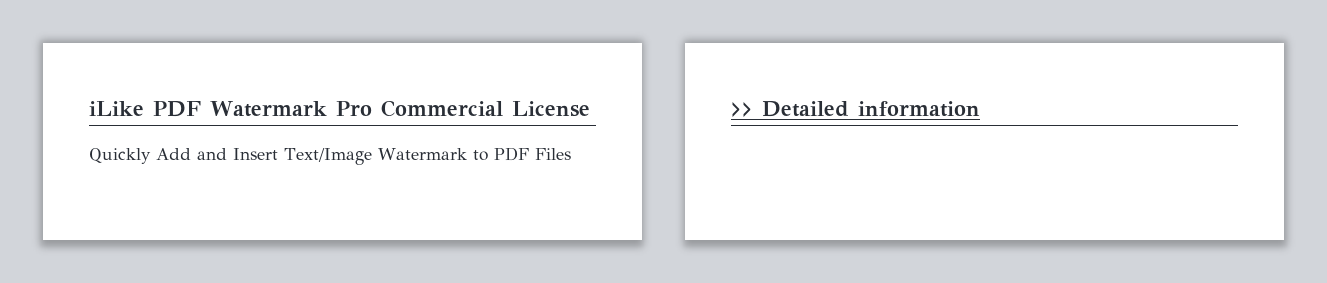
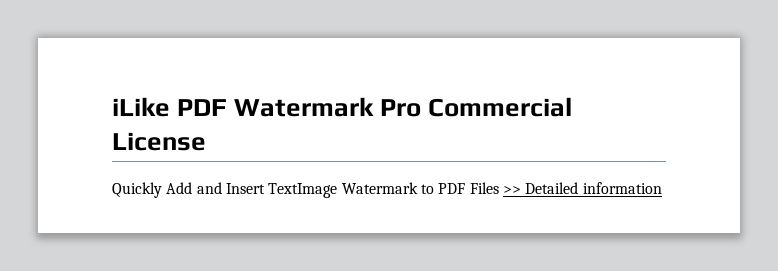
- Quickly Add and Insert Text/Image Watermark to PDF Files
- >> Detailed information
+ Quickly Add and Insert TextImage Watermark to PDF Files >> Detailed information

